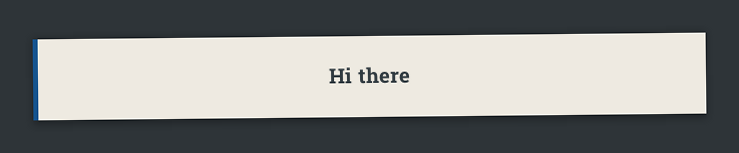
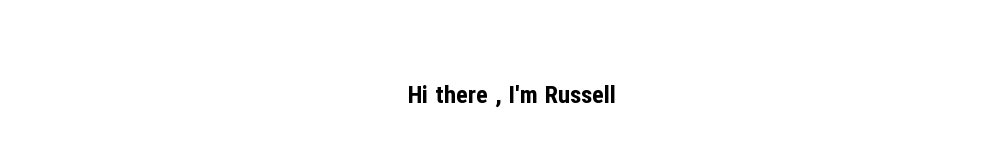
- Hi there
+ Hi there , I'm Russell

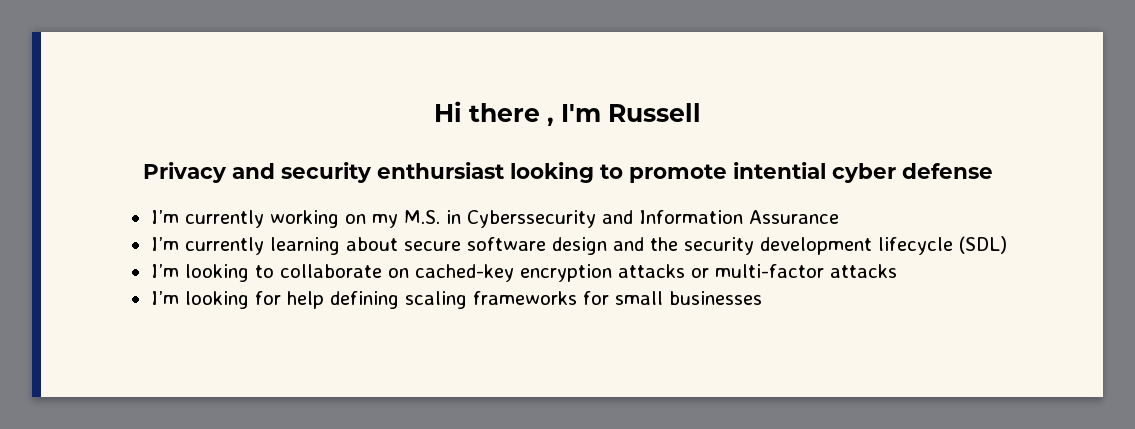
+ Privacy and security enthursiast looking to promote intential cyber defense
+ I’m currently working on my M.S. in Cyberssecurity and Information Assurance
+ I’m currently learning about secure software design and the security development lifecycle (SDL)
+ I’m looking to collaborate on cached-key encryption attacks or multi-factor attacks
+ I’m looking for help defining scaling frameworks for small businesses

